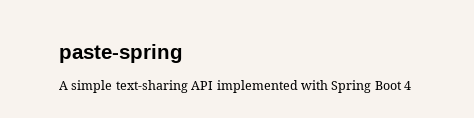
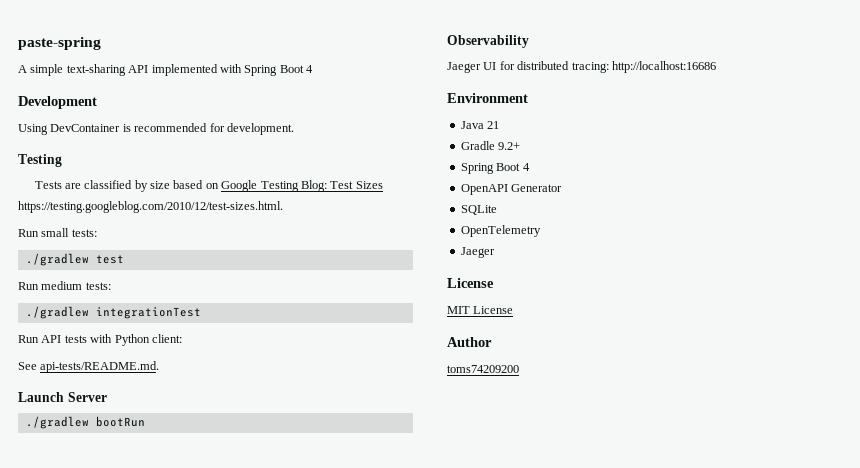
+ Development
+ Using DevContainer is recommended for development.
+ Testing
+ Tests are classified by size based on Google Testing Blog: Test Sizes https://testing.googleblog.com/2010/12/test-sizes.html.
+ Run small tests:
+ ./gradlew test
+ Run medium tests:
+ ./gradlew integrationTest
+ Run API tests with Python client:
+ See api-tests/README.md.
+ Launch Server
+ ./gradlew bootRun
+ Observability
+ Jaeger UI for distributed tracing: http://localhost:16686
+ Environment
+ Java 21
+ Gradle 9.2+
+ Spring Boot 4
+ OpenAPI Generator
+ SQLite
+ OpenTelemetry
+ Jaeger
+ License
+ MIT License
+ Author
+ toms74209200

